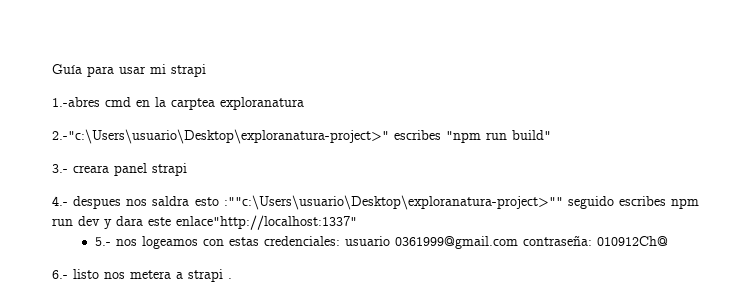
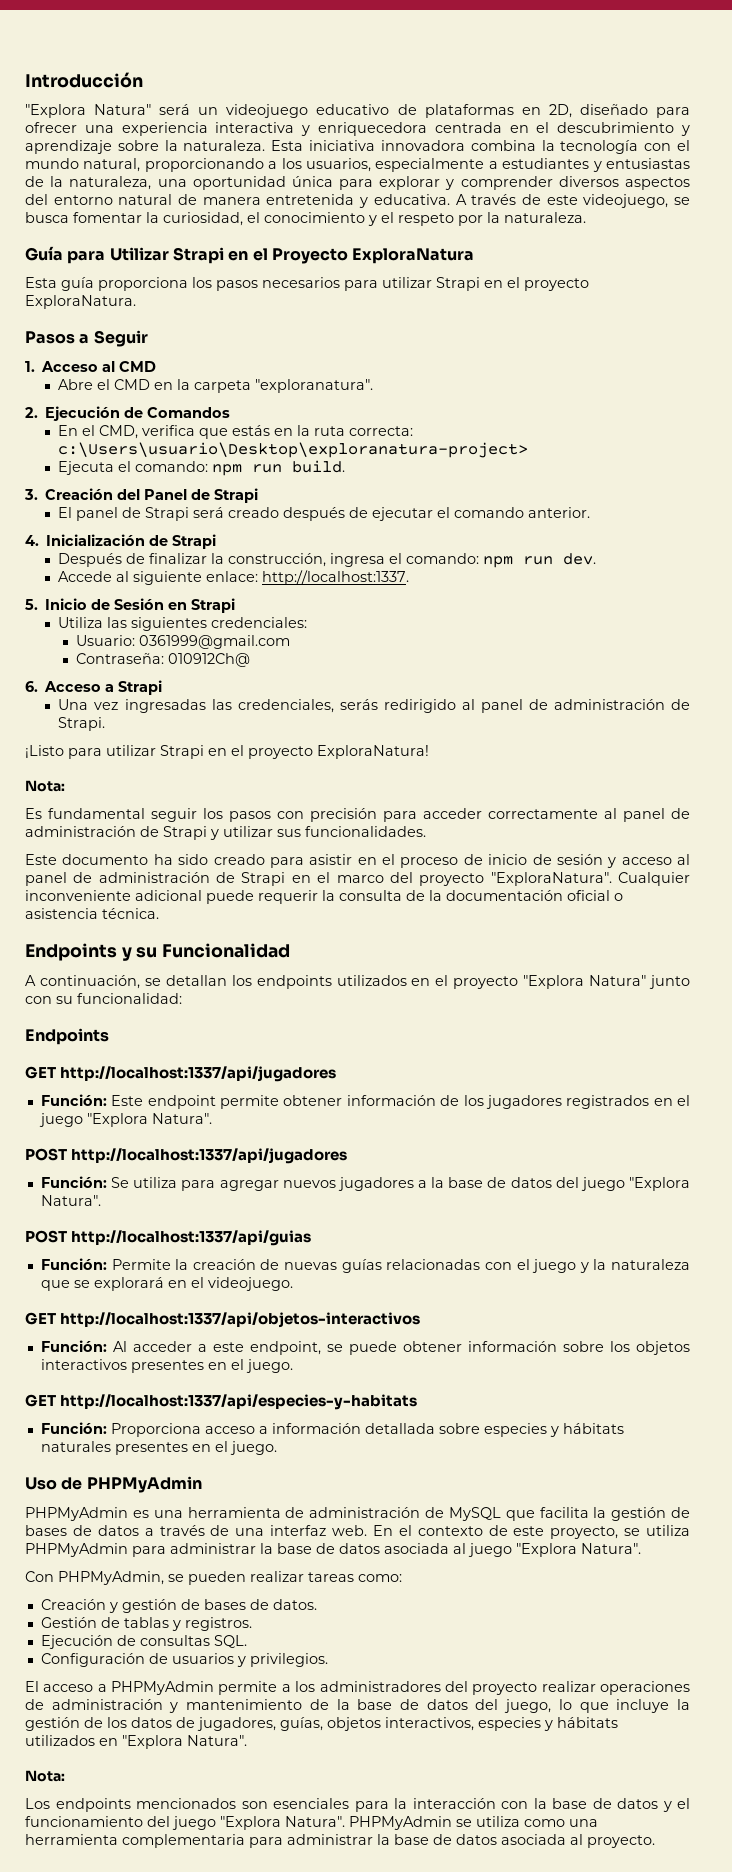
- Guía para usar mi strapi
- 1.-abres cmd en la carptea exploranatura
- 2.-"c:\Users\usuario\Desktop\exploranatura-project>" escribes "npm run build"
- 3.- creara panel strapi
- 4.- despues nos saldra esto :""c:\Users\usuario\Desktop\exploranatura-project>"" seguido escribes npm run dev y dara este enlace"http://localhost:1337"
- 5.- nos logeamos con estas credenciales: usuario 0361999@gmail.com contraseña: 010912Ch@
+ Introducción
+ "Explora Natura" será un videojuego educativo de plataformas en 2D, diseñado para ofrecer una experiencia interactiva y enriquecedora centrada en el descubrimiento y aprendizaje sobre la naturaleza. Esta iniciativa innovadora combina la tecnología con el mundo natural, proporcionando a los usuarios, especialmente a estudiantes y entusiastas de la naturaleza, una oportunidad única para explorar y comprender diversos aspectos del entorno natural de manera entretenida y educativa. A través de este videojuego, se busca fomentar la curiosidad, el conocimiento y el respeto por la naturaleza.
+ Guía para Utilizar Strapi en el Proyecto ExploraNatura
+ Esta guía proporciona los pasos necesarios para utilizar Strapi en el proyecto ExploraNatura.
+ Pasos a Seguir
+ 1. Acceso al CMD
+ Abre el CMD en la carpeta "exploranatura".
+ 2. Ejecución de Comandos
+ En el CMD, verifica que estás en la ruta correcta: c:\Users\usuario\Desktop\exploranatura-project>
+ Ejecuta el comando: npm run build.
+ 3. Creación del Panel de Strapi
+ El panel de Strapi será creado después de ejecutar el comando anterior.
+ 4. Inicialización de Strapi
+ Después de finalizar la construcción, ingresa el comando: npm run dev.
+ Accede al siguiente enlace: http://localhost:1337.
+ 5. Inicio de Sesión en Strapi
+ Utiliza las siguientes credenciales:
+ Usuario: 0361999@gmail.com
+ Contraseña: 010912Ch@
- 6.- listo nos metera a strapi .
+ 6. Acceso a Strapi
+ Una vez ingresadas las credenciales, serás redirigido al panel de administración de Strapi.
+ ¡Listo para utilizar Strapi en el proyecto ExploraNatura!
+ Nota:
+ Es fundamental seguir los pasos con precisión para acceder correctamente al panel de administración de Strapi y utilizar sus funcionalidades.
+ Este documento ha sido creado para asistir en el proceso de inicio de sesión y acceso al panel de administración de Strapi en el marco del proyecto "ExploraNatura". Cualquier inconveniente adicional puede requerir la consulta de la documentación oficial o asistencia técnica.
+ Endpoints y su Funcionalidad
+ A continuación, se detallan los endpoints utilizados en el proyecto "Explora Natura" junto con su funcionalidad:
+ Endpoints
+ GET http://localhost:1337/api/jugadores
+ Función: Este endpoint permite obtener información de los jugadores registrados en el juego "Explora Natura".
+ POST http://localhost:1337/api/jugadores
+ Función: Se utiliza para agregar nuevos jugadores a la base de datos del juego "Explora Natura".
+ POST http://localhost:1337/api/guias
+ Función: Permite la creación de nuevas guías relacionadas con el juego y la naturaleza que se explorará en el videojuego.
+ GET http://localhost:1337/api/objetos-interactivos
+ Función: Al acceder a este endpoint, se puede obtener información sobre los objetos interactivos presentes en el juego.
+ GET http://localhost:1337/api/especies-y-habitats
+ Función: Proporciona acceso a información detallada sobre especies y hábitats naturales presentes en el juego.
+ Uso de PHPMyAdmin
+ PHPMyAdmin es una herramienta de administración de MySQL que facilita la gestión de bases de datos a través de una interfaz web. En el contexto de este proyecto, se utiliza PHPMyAdmin para administrar la base de datos asociada al juego "Explora Natura".
+ Con PHPMyAdmin, se pueden realizar tareas como:
+ Creación y gestión de bases de datos.
+ Gestión de tablas y registros.
+ Ejecución de consultas SQL.
+ Configuración de usuarios y privilegios.
+ El acceso a PHPMyAdmin permite a los administradores del proyecto realizar operaciones de administración y mantenimiento de la base de datos del juego, lo que incluye la gestión de los datos de jugadores, guías, objetos interactivos, especies y hábitats utilizados en "Explora Natura".
+ Nota:
+ Los endpoints mencionados son esenciales para la interacción con la base de datos y el funcionamiento del juego "Explora Natura". PHPMyAdmin se utiliza como una herramienta complementaria para administrar la base de datos asociada al proyecto.

